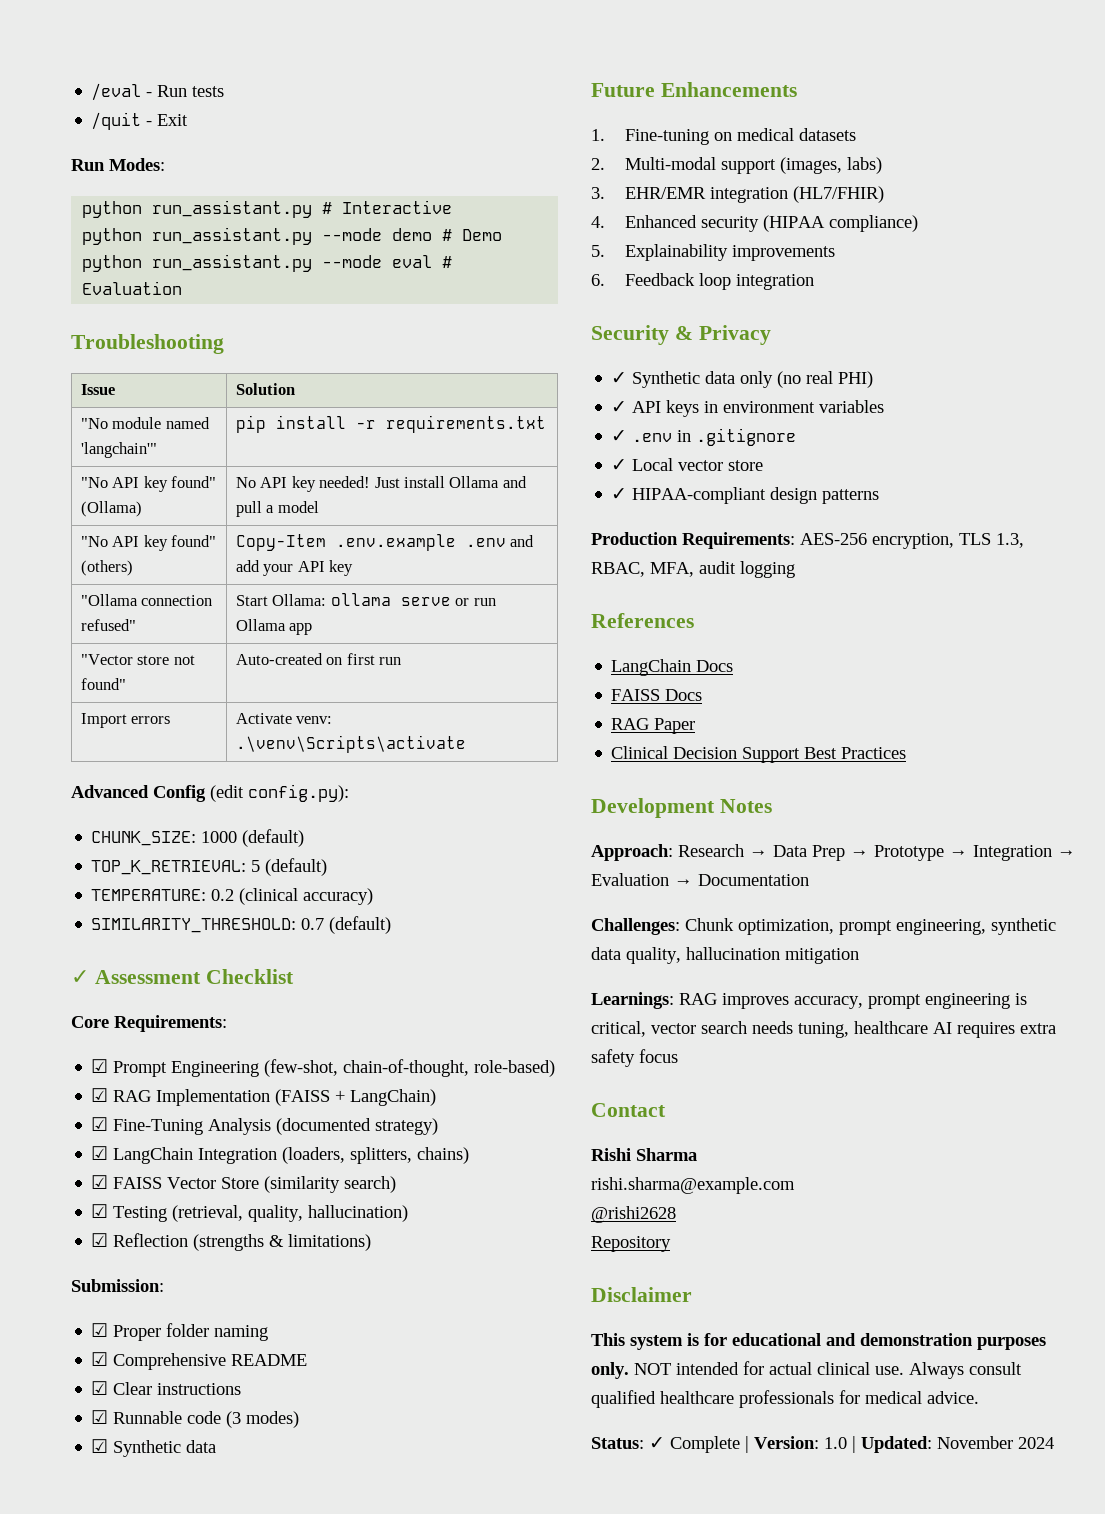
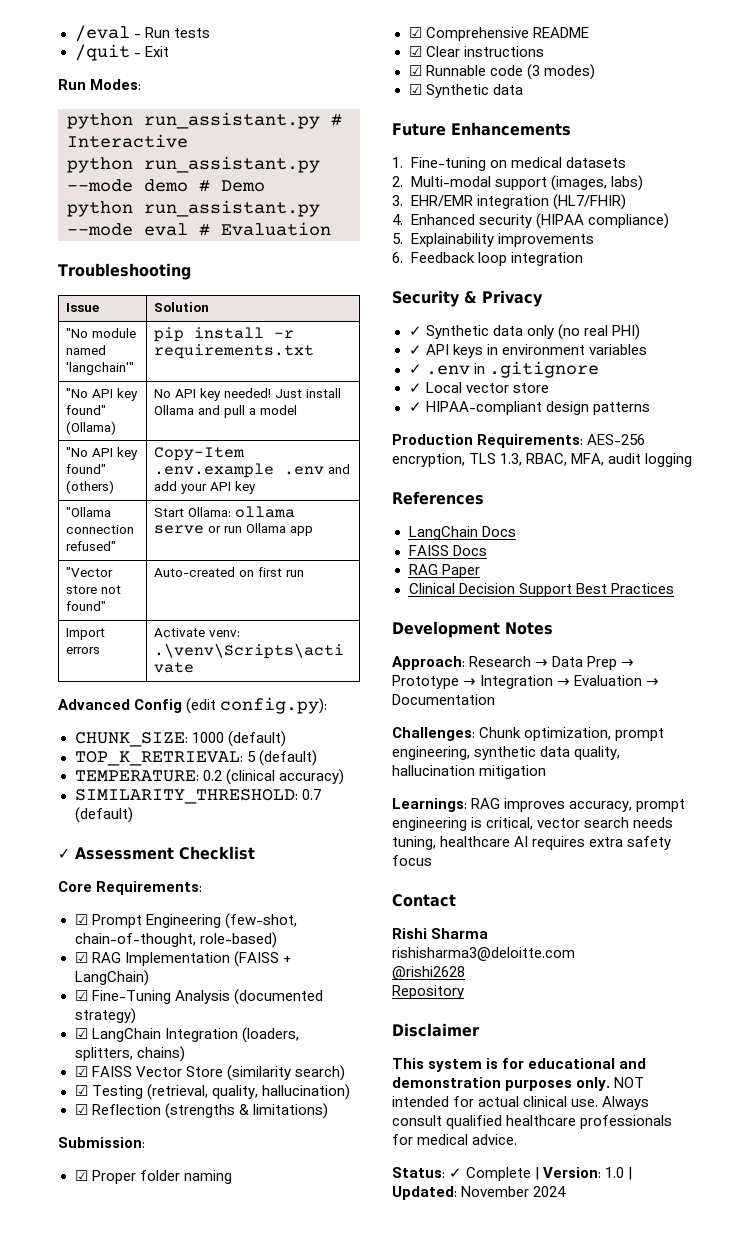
- rishi.sharma@example.com
+ rishisharma3@deloitte.com

